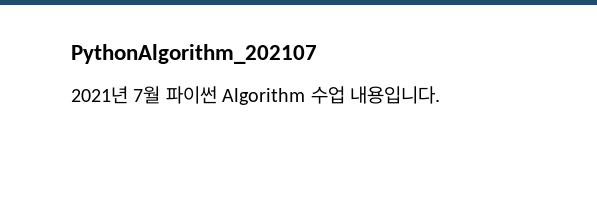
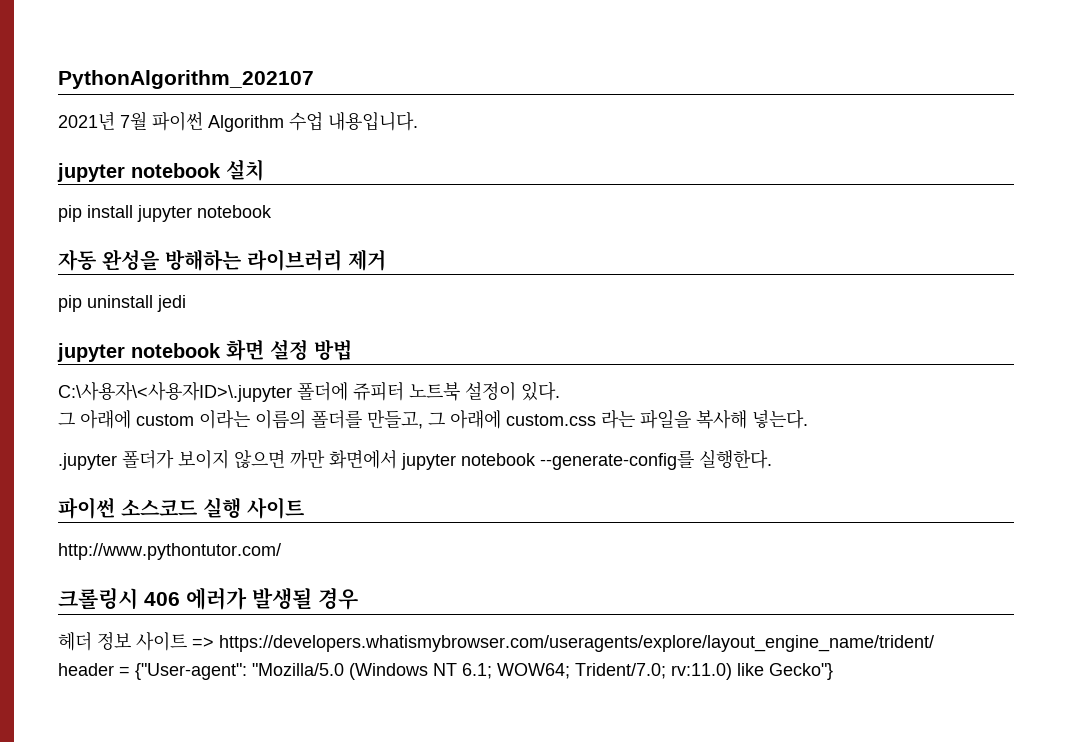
+ jupyter notebook 설치
+ pip install jupyter notebook
+ 자동 완성을 방해하는 라이브러리 제거
+ pip uninstall jedi
+ jupyter notebook 화면 설정 방법
+ C:\사용자\<사용자ID>\.jupyter 폴더에 쥬피터 노트북 설정이 있다.
+ 그 아래에 custom 이라는 이름의 폴더를 만들고, 그 아래에 custom.css 라는 파일을 복사해 넣는다.
+ .jupyter 폴더가 보이지 않으면 까만 화면에서 jupyter notebook --generate-config를 실행한다.
+ 파이썬 소스코드 실행 사이트
+ http://www.pythontutor.com/
+ 크롤링시 406 에러가 발생될 경우
+ 헤더 정보 사이트 => https://developers.whatismybrowser.com/useragents/explore/layout_engine_name/trident/
+ header = {"User-agent": "Mozilla/5.0 (Windows NT 6.1; WOW64; Trident/7.0; rv:11.0) like Gecko"}

